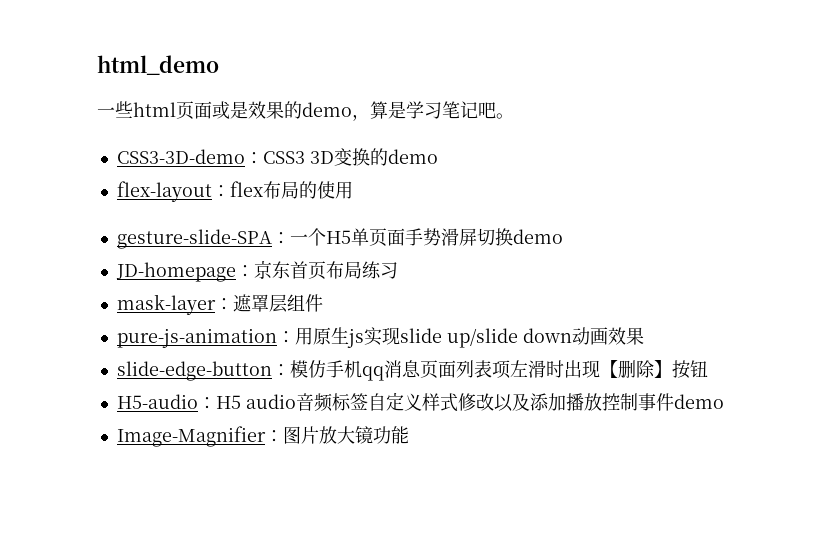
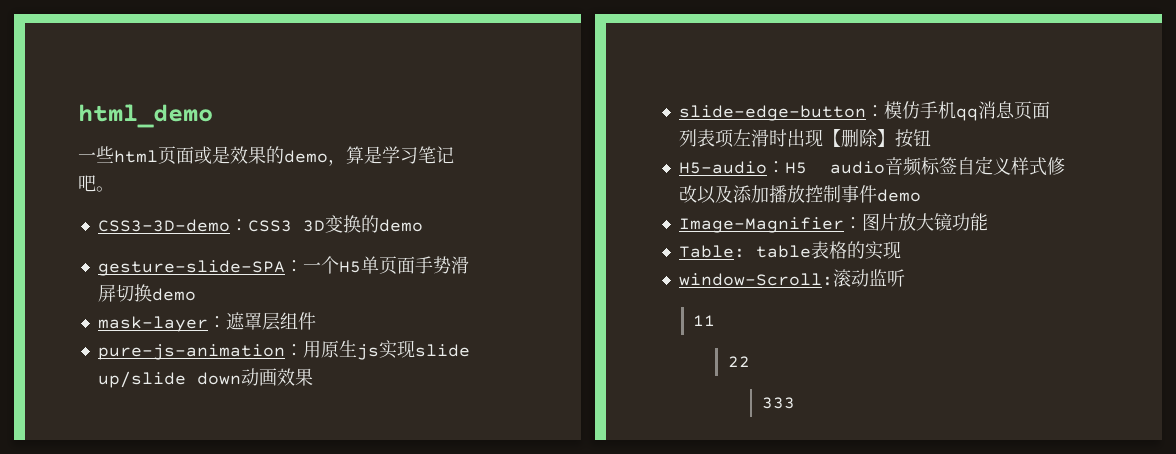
- flex-layout：flex布局的使用
- JD-homepage：京东首页布局练习
+ Table: table表格的实现
+ window-Scroll:滚动监听
+ 11
+ 22
+ 333

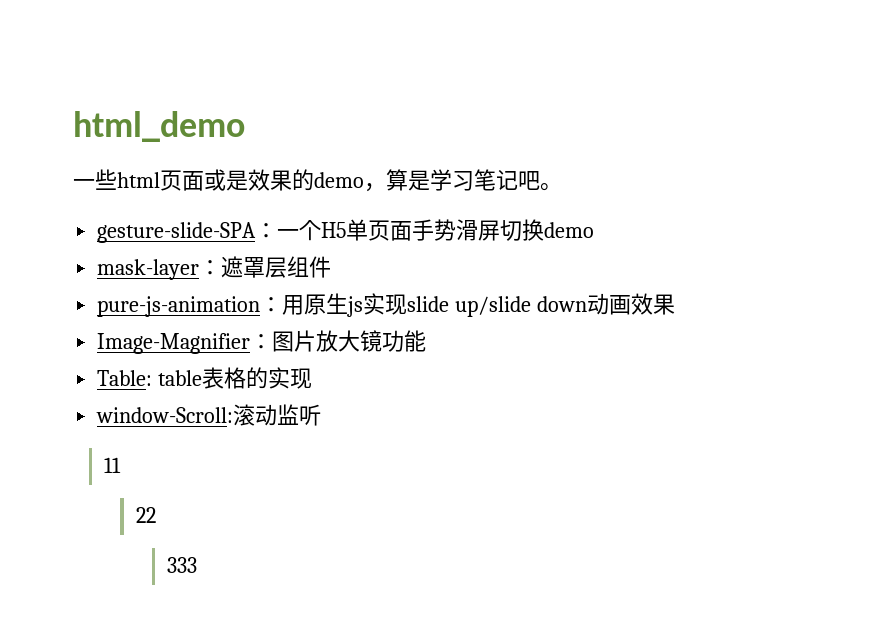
- CSS3-3D-demo：CSS3 3D变换的demo
- slide-edge-button：模仿手机qq消息页面列表项左滑时出现【删除】按钮
- H5-audio：H5 audio音频标签自定义样式修改以及添加播放控制事件demo

